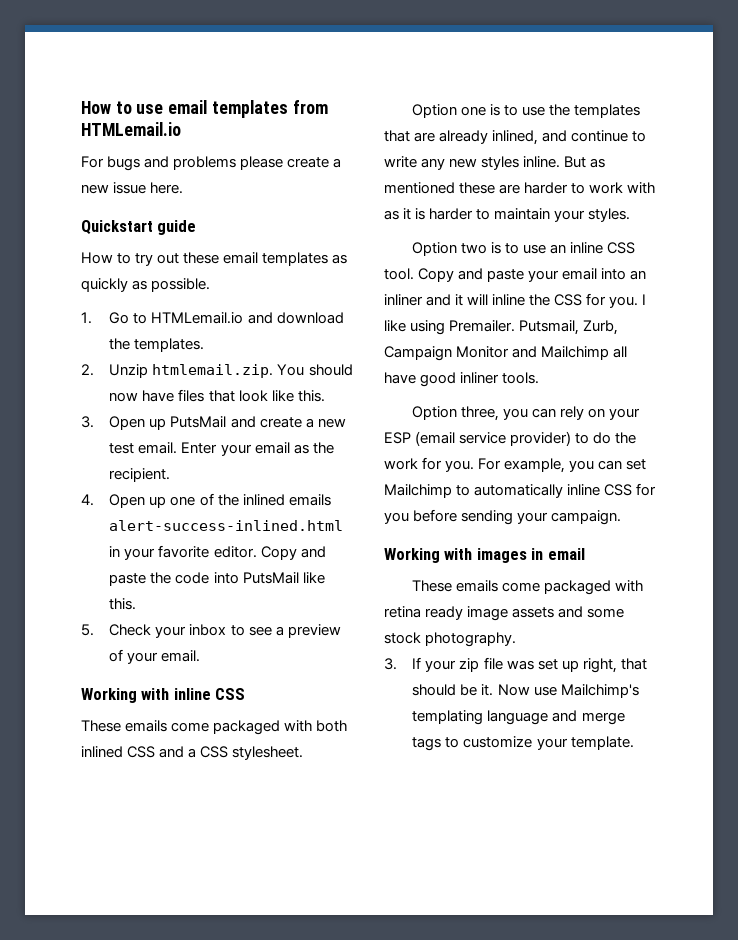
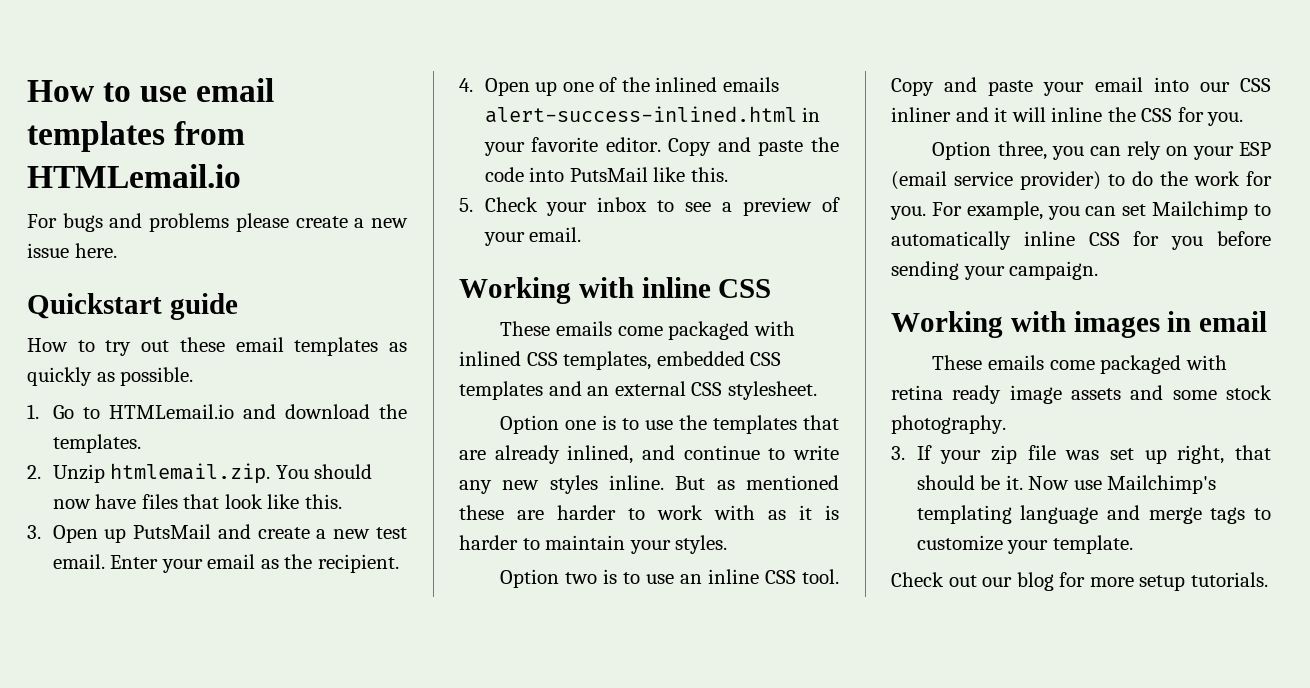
- These emails come packaged with both inlined CSS and a CSS stylesheet.
+ These emails come packaged with inlined CSS templates, embedded CSS templates and an external CSS stylesheet.
- Copy and paste your email into an inliner and it will inline the CSS for you. I like using Premailer. Putsmail, Zurb, Campaign Monitor and Mailchimp all have good inliner tools.
+ Copy and paste your email into our CSS inliner and it will inline the CSS for you.
+ Check out our blog for more setup tutorials.

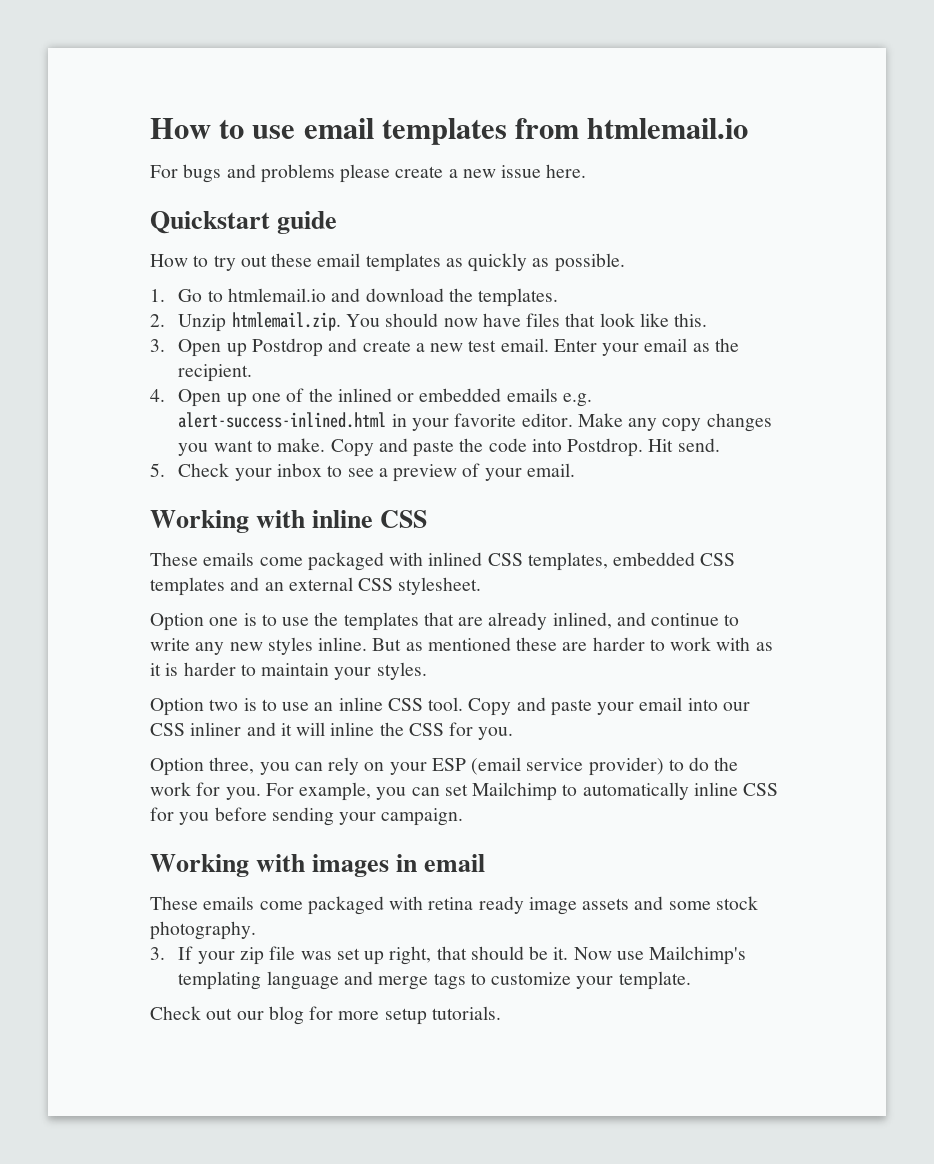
- How to use email templates from HTMLemail.io
+ How to use email templates from htmlemail.io
- 1. Go to HTMLemail.io and download the templates.
+ 1. Go to htmlemail.io and download the templates.
- 3. Open up PutsMail and create a new test email.
+ 3. Open up Postdrop and create a new test email.
- 4. Open up one of the inlined emails alert-success-inlined.html in your favorite editor.
+ 4. Open up one of the inlined or embedded emails e.g. alert-success-inlined.html in your favorite editor.
+ Make any copy changes you want to make.
- Copy and paste the code into PutsMail like this.
+ Copy and paste the code into Postdrop. Hit send.

